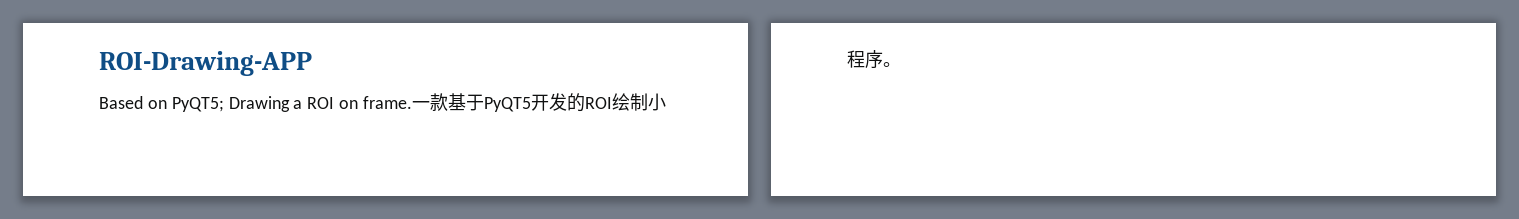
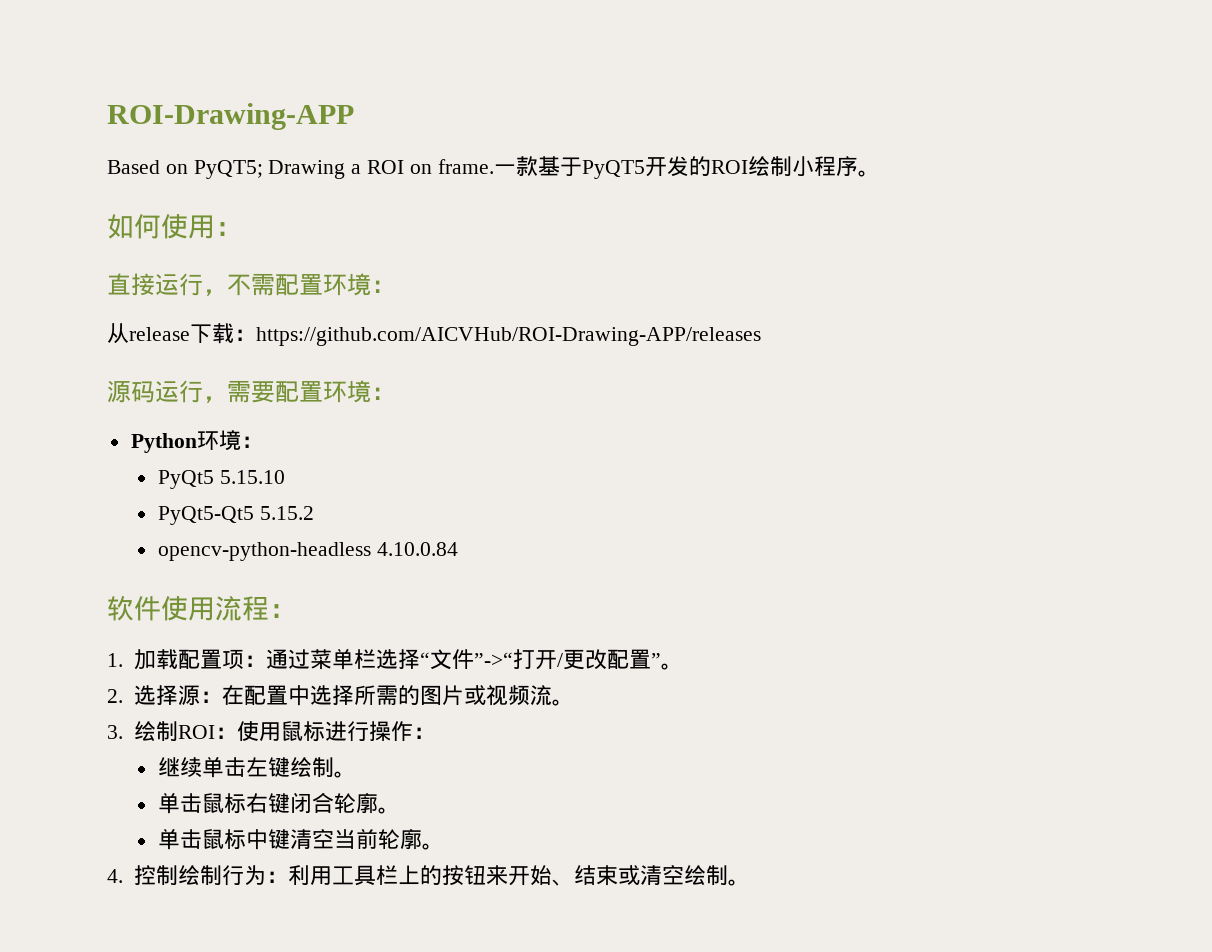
+ 如何使用：
+ 直接运行，不需配置环境：
+ 从release下载：https://github.com/AICVHub/ROI-Drawing-APP/releases
+ 源码运行，需要配置环境：
+ Python环境：
+ PyQt5 5.15.10
+ PyQt5-Qt5 5.15.2
+ opencv-python-headless 4.10.0.84
+ 软件使用流程：
+ 1.加载配置项：通过菜单栏选择“文件”->“打开/更改配置”。
+ 2.选择源：在配置中选择所需的图片或视频流。
+ 3.绘制ROI：使用鼠标进行操作：
+ 继续单击左键绘制。
+ 单击鼠标右键闭合轮廓。
+ 单击鼠标中键清空当前轮廓。
+ 4.控制绘制行为：利用工具栏上的按钮来开始、结束或清空绘制。

